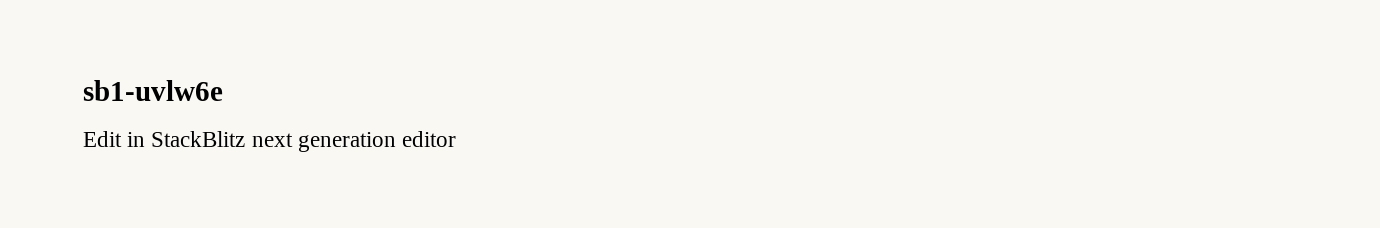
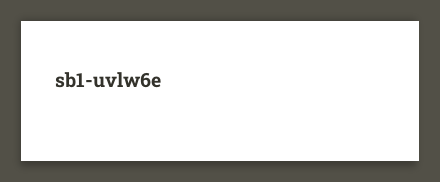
- Edit in StackBlitz next generation editor

